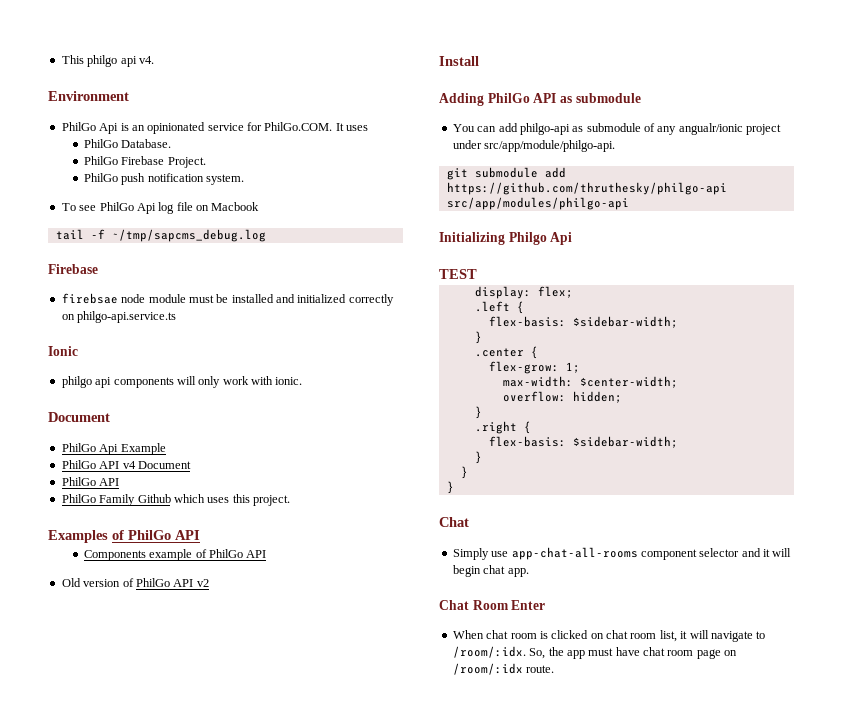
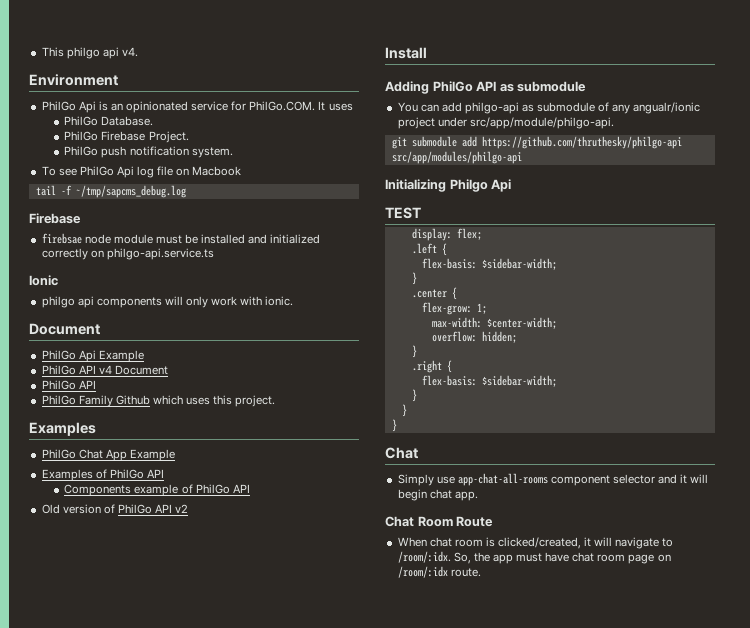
  PhilGo Family Github which uses this project.
+ Examples
+ PhilGo Chat App Example
- Chat Room Enter
+ Chat Room Route
- When chat room is clicked on chat room list, it will navigate to /room/:idx.
+ When chat room is clicked/created, it will navigate to /room/:idx.

